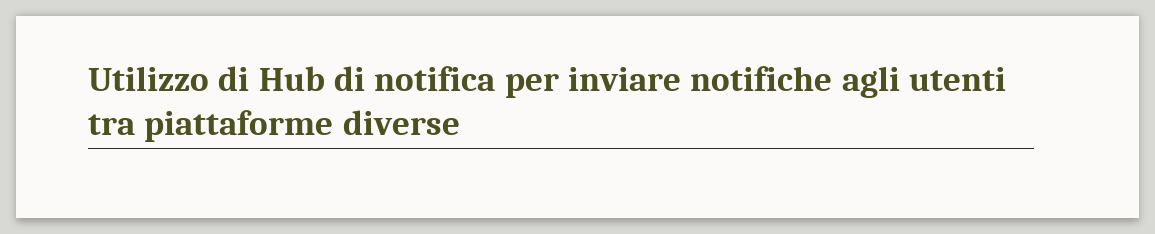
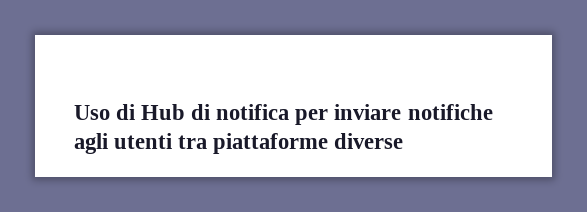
- Utilizzo di Hub di notifica per inviare notifiche agli utenti tra piattaforme diverse
+ Uso di Hub di notifica per inviare notifiche agli utenti tra piattaforme diverse

